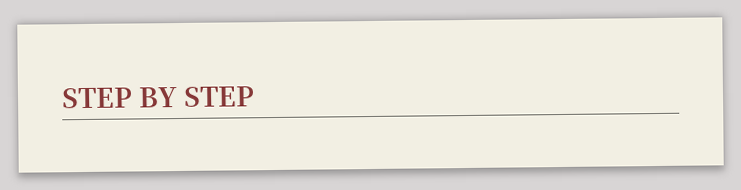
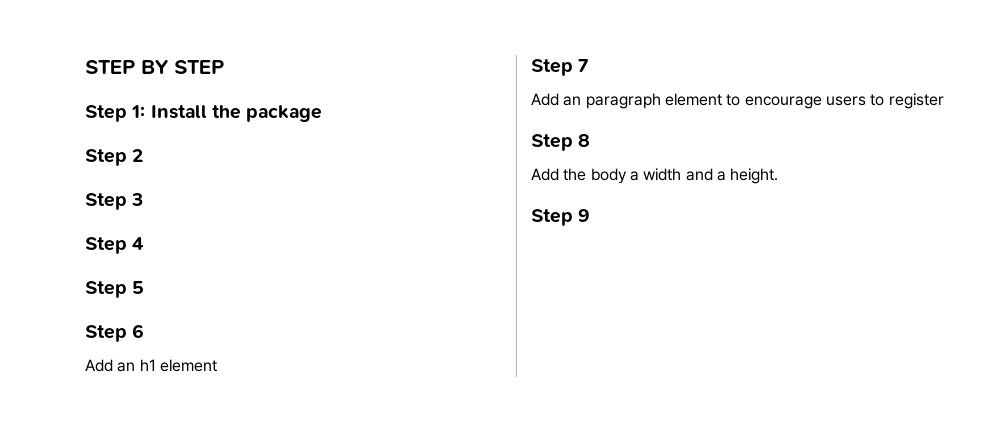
+ Step 1: Install the package
+ Step 2
+ Step 3
+ Step 4
+ Step 5
+ Step 6
+ Add an h1 element
+ Step 7
+ Add an paragraph element to encourage users to register
+ Step 8
+ Add the body a width and a height.
+ Step 9

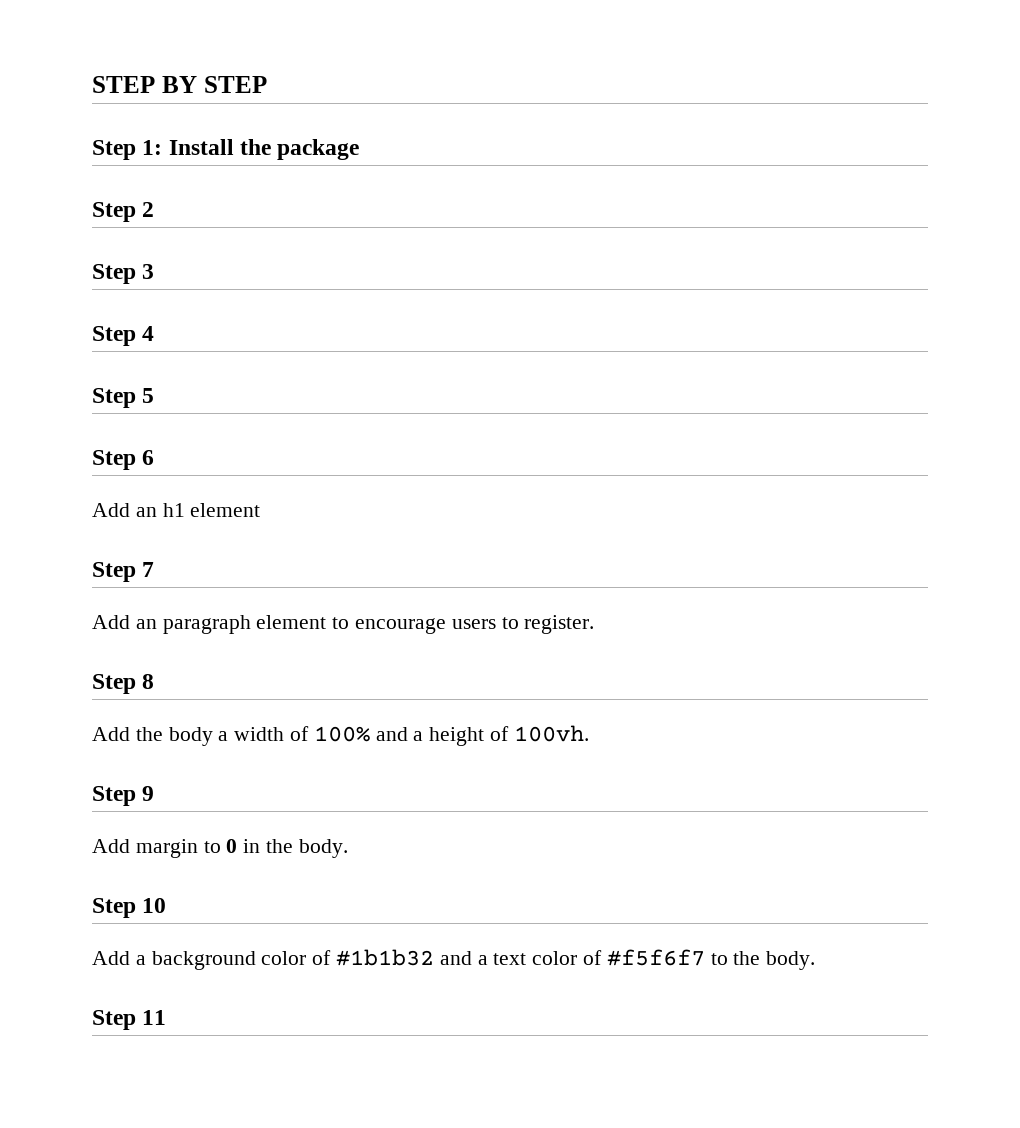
- Add an paragraph element to encourage users to register
+ Add an paragraph element to encourage users to register.
- Add the body a width and a height.
+ Add the body a width of 100% and a height of 100vh.
  Step 9
+ Add margin to 0 in the body.
+ Step 10
+ Add a background color of #1b1b32 and a text color of #f5f6f7 to the body.
+ Step 11

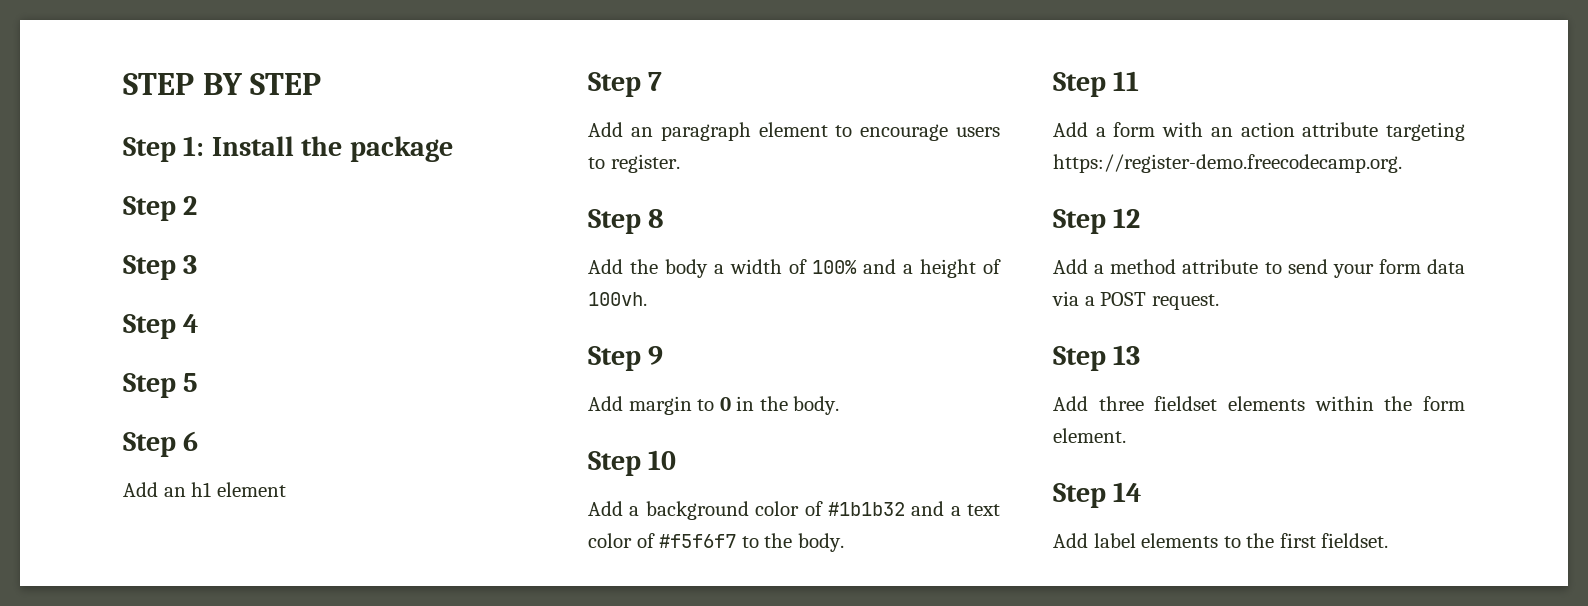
+ Add a form with an action attribute targeting https://register-demo.freecodecamp.org.
+ Step 12
+ Add a method attribute to send your form data via a POST request.
+ Step 13
+ Add three fieldset elements within the form element.
+ Step 14
+ Add label elements to the first fieldset.

